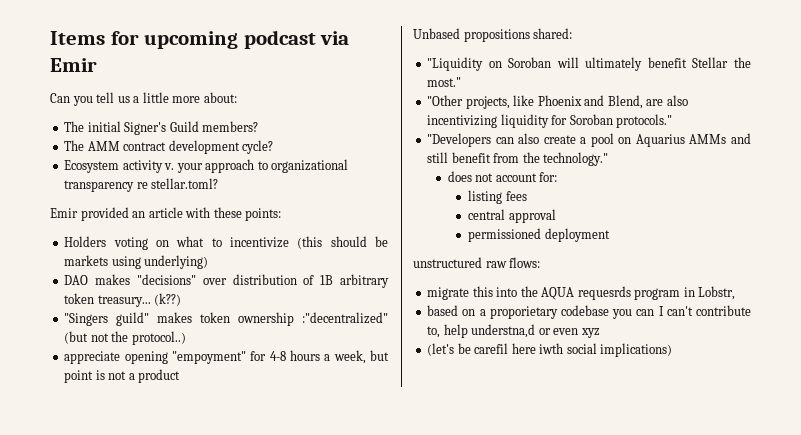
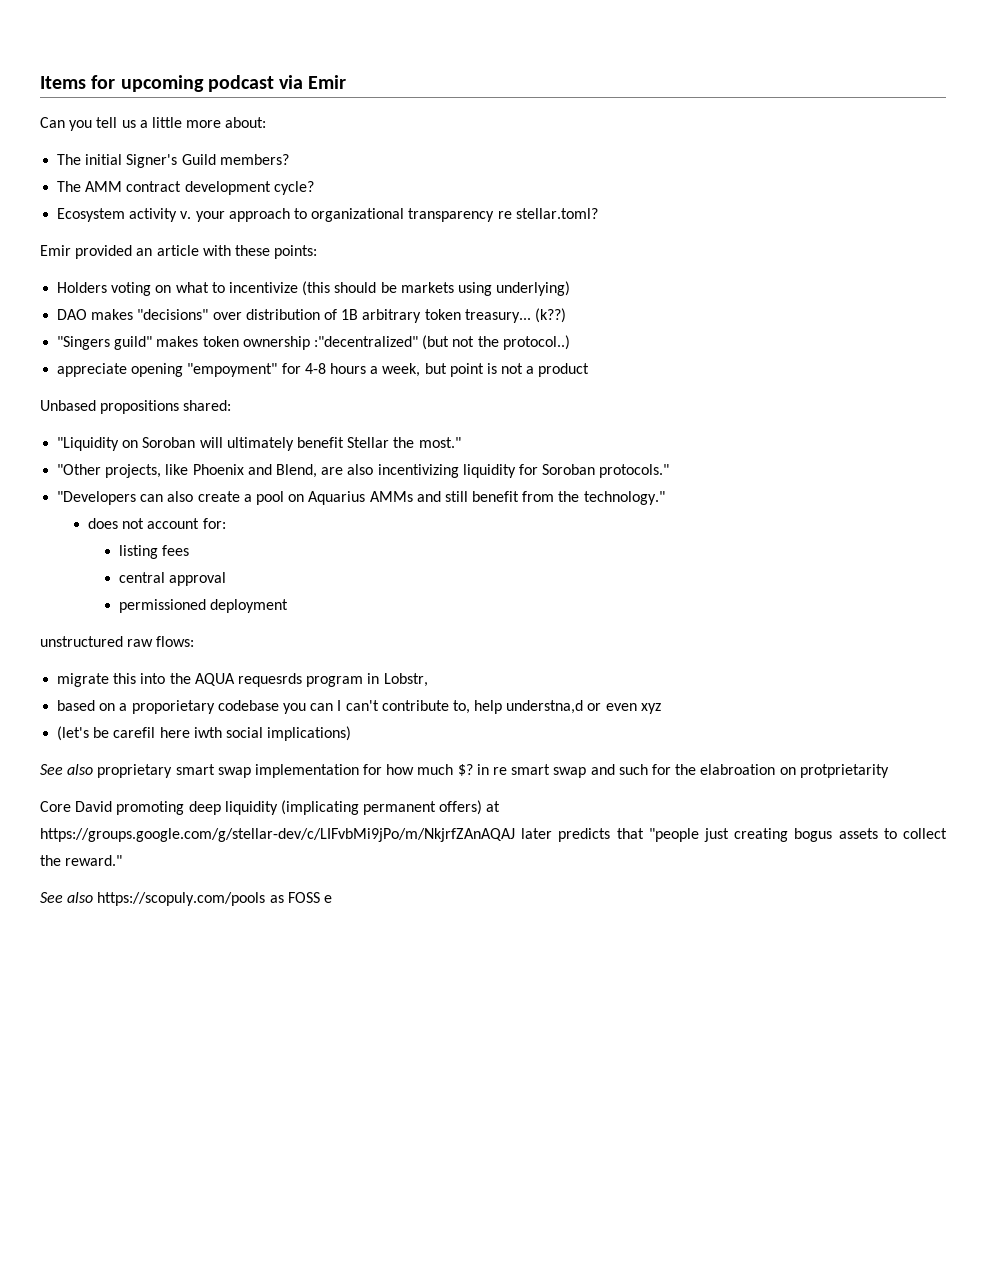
+ See also proprietary smart swap implementation for how much $? in re smart swap and such for the elabroation on protprietarity
+ Core David promoting deep liquidity (implicating permanent offers) at https://groups.google.com/g/stellar-dev/c/LIFvbMi9jPo/m/NkjrfZAnAQAJ later predicts that "people just creating bogus assets to collect the reward."
+ See also https://scopuly.com/pools as FOSS e

